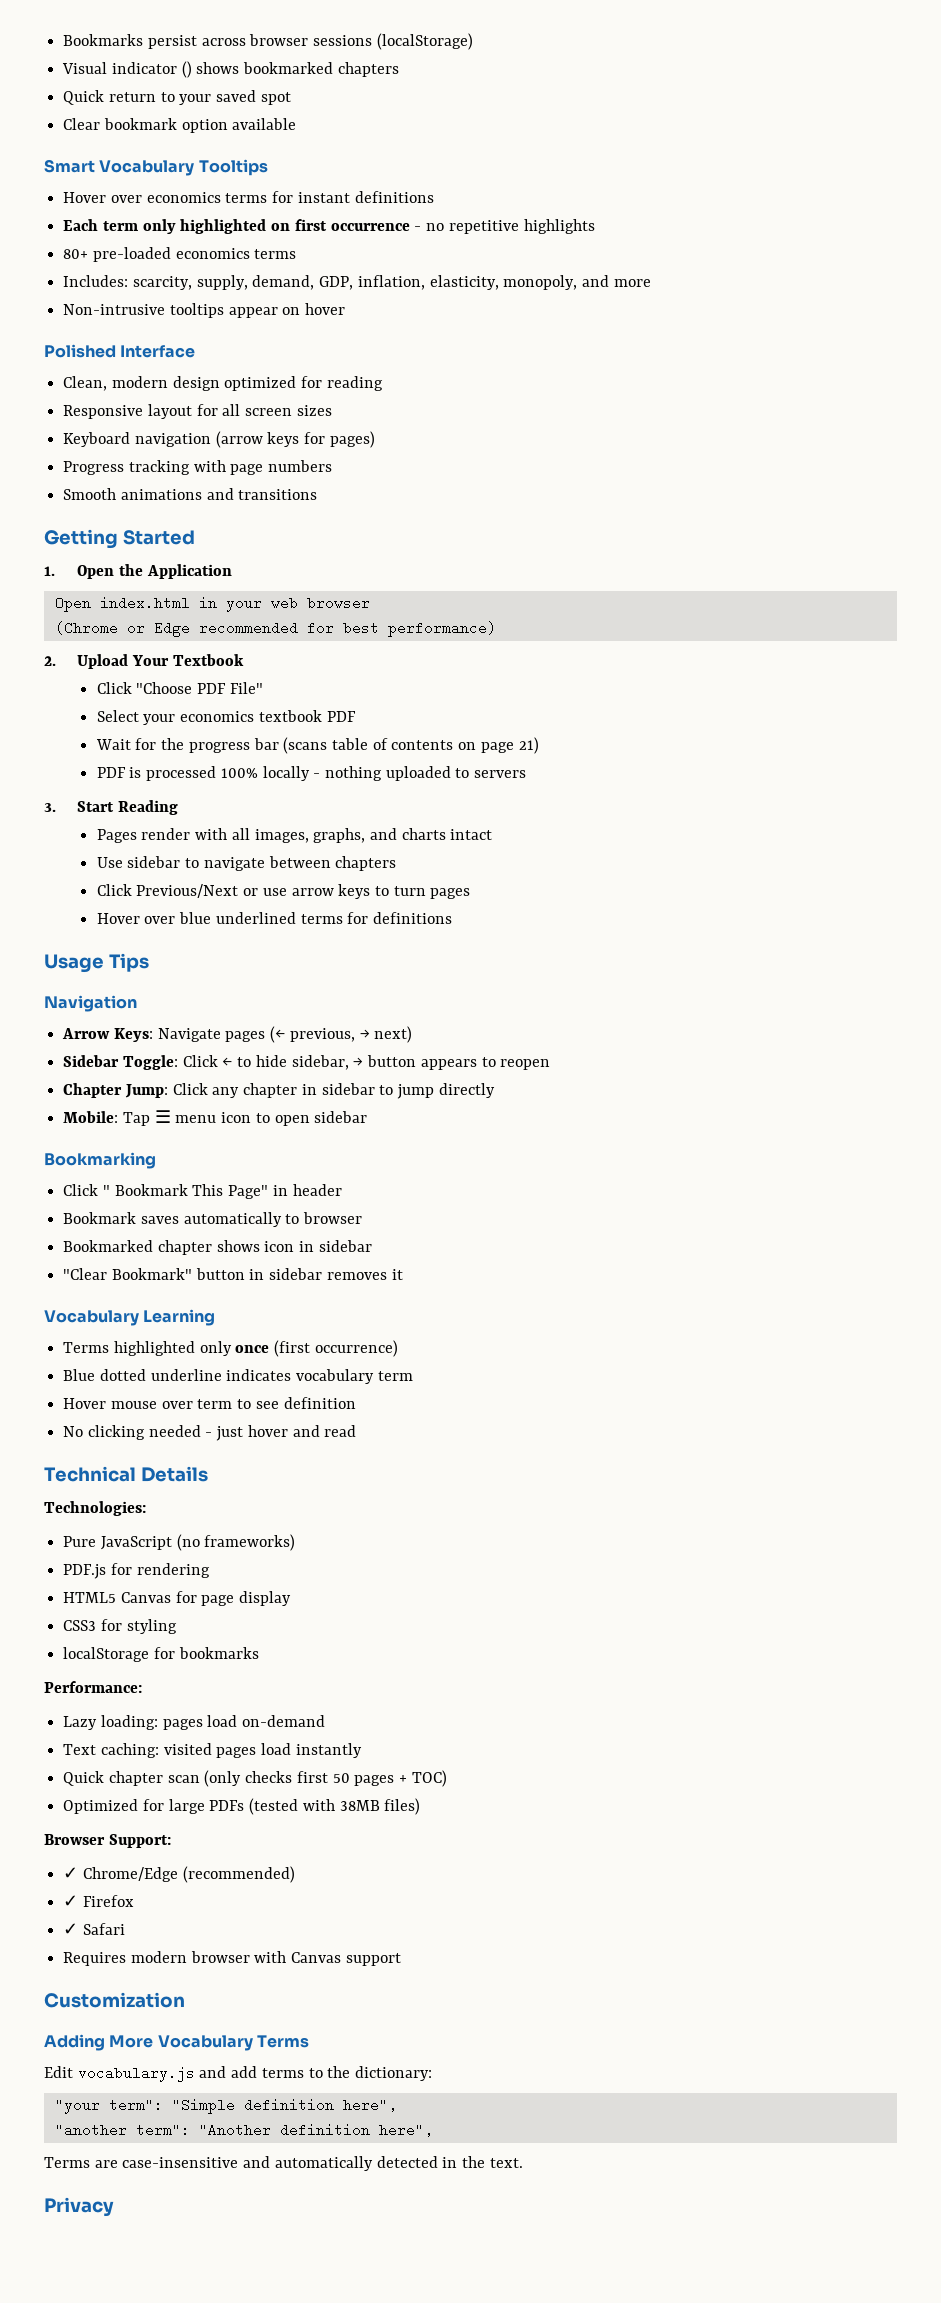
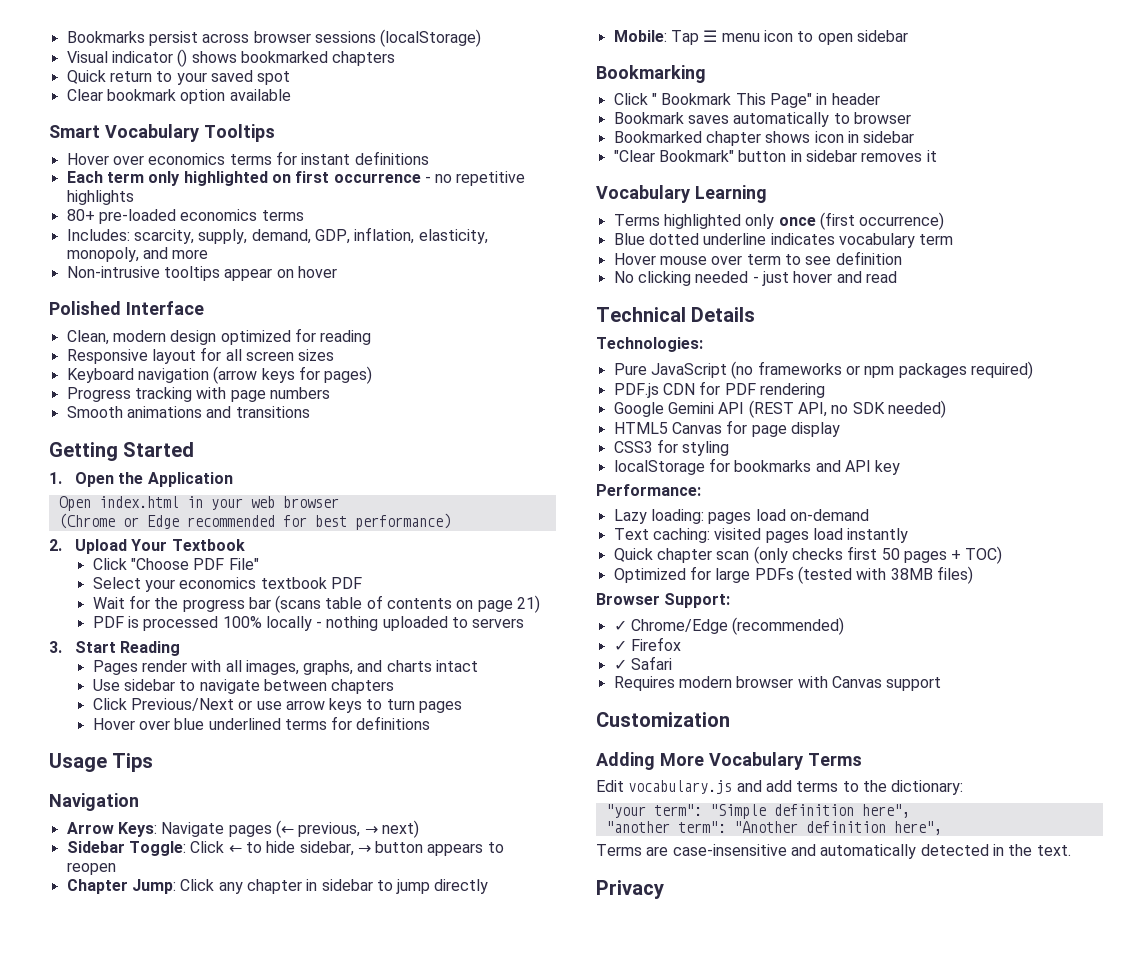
- Pure JavaScript (no frameworks)
- PDF.js for rendering
+ Pure JavaScript (no frameworks or npm packages required)
+ PDF.js CDN for PDF rendering
+ Google Gemini API (REST API, no SDK needed)
- localStorage for bookmarks
+ localStorage for bookmarks and API key

